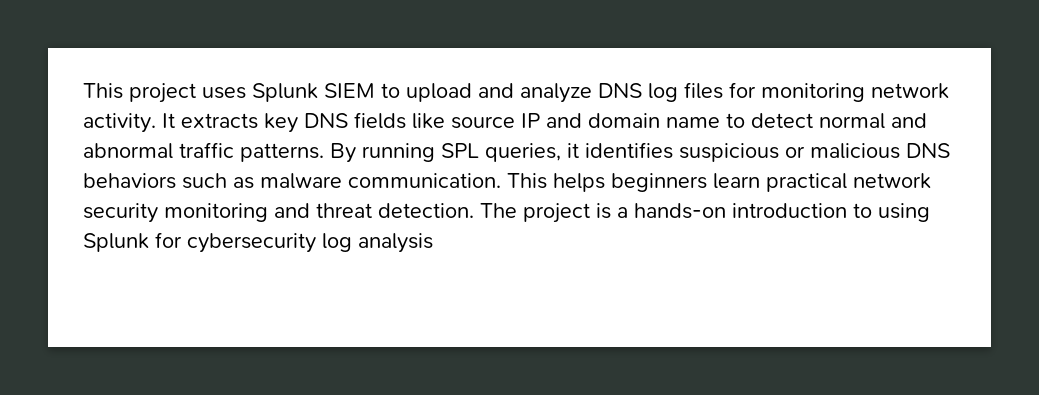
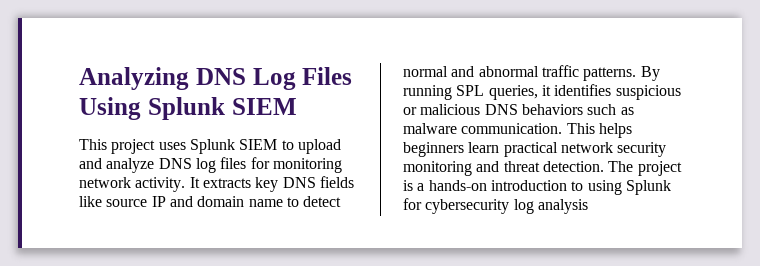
+ Analyzing DNS Log Files Using Splunk SIEM

